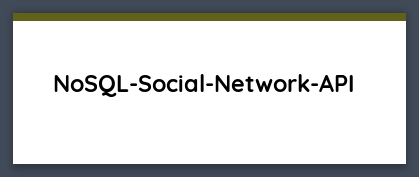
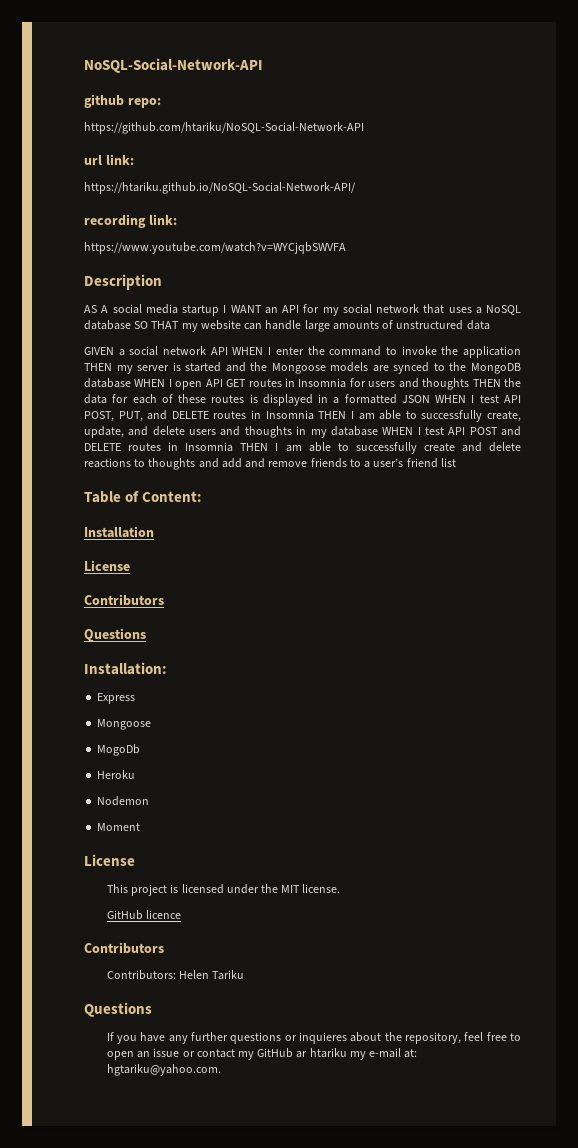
+ github repo:
+ https://github.com/htariku/NoSQL-Social-Network-API
+ url link:
+ https://htariku.github.io/NoSQL-Social-Network-API/
+ recording link:
+ https://www.youtube.com/watch?v=WYCjqbSWVFA
+ Description
+ AS A social media startup I WANT an API for my social network that uses a NoSQL database SO THAT my website can handle large amounts of unstructured data
+ GIVEN a social network API WHEN I enter the command to invoke the application THEN my server is started and the Mongoose models are synced to the MongoDB database WHEN I open API GET routes in Insomnia for users and thoughts THEN the data for each of these routes is displayed in a formatted JSON WHEN I test API POST, PUT, and DELETE routes in Insomnia THEN I am able to successfully create, update, and delete users and thoughts in my database WHEN I test API POST and DELETE routes in Insomnia THEN I am able to successfully create and delete reactions to thoughts and add and remove friends to a user’s friend list
+ Table of Content:
+ Installation
+ License
+ Contributors
+ Questions
+ Installation:
+ Express
+ Mongoose
+ MogoDb
+ Heroku
+ Nodemon
+ Moment
+ License
+ This project is licensed under the MIT license.
+ GitHub licence
+ Contributors
+ Contributors: Helen Tariku
+ Questions
+ If you have any further questions or inquieres about the repository, feel free to open an issue or contact my GitHub ar htariku my e-mail at: hgtariku@yahoo.com.

